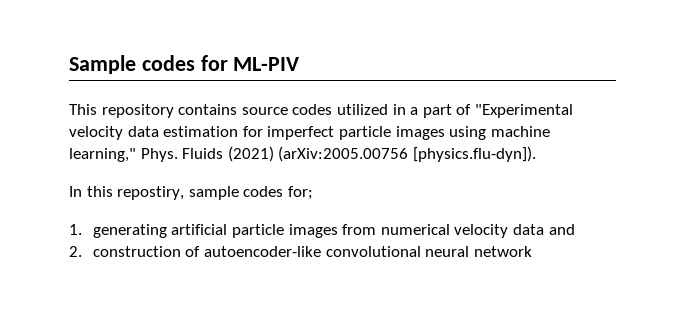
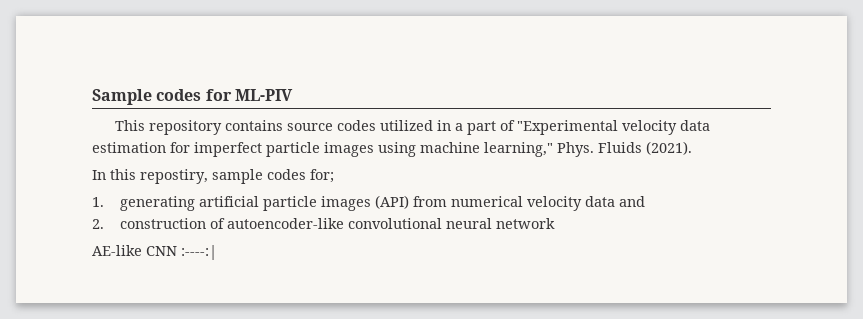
- Fluids (2021) (arXiv:2005.00756 [physics.flu-dyn]).
+ Fluids (2021).
- 1. generating artificial particle images from numerical velocity data and
+ 1. generating artificial particle images (API) from numerical velocity data and
+ AE-like CNN :----:|

